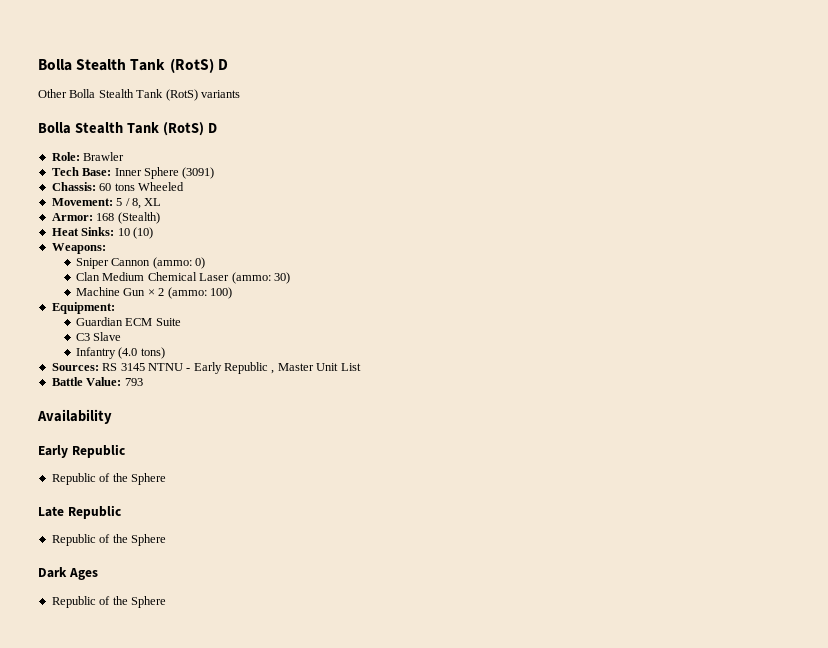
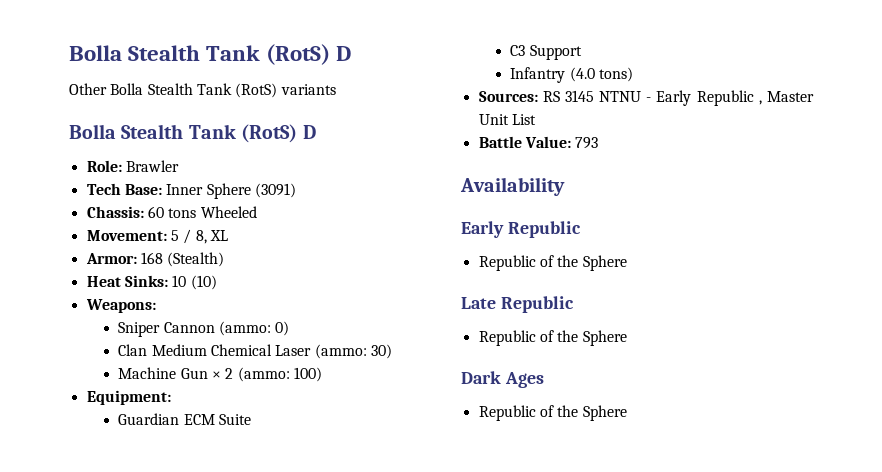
- C3 Slave
+ C3 Support

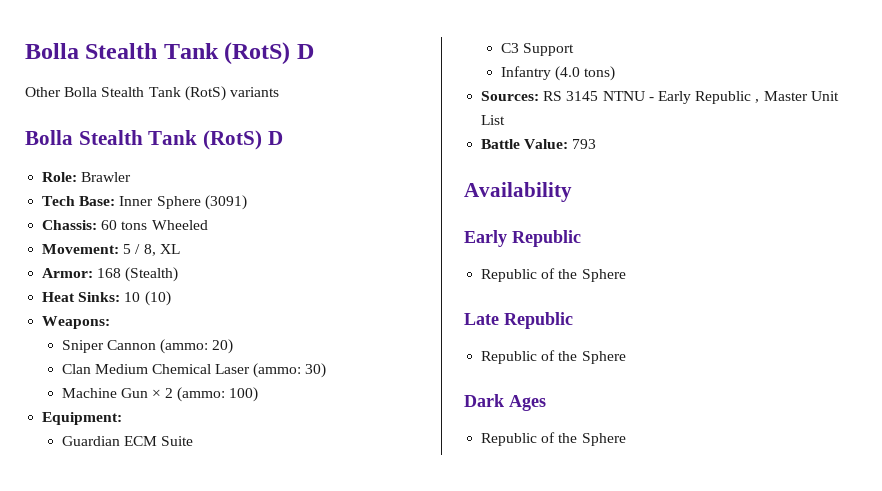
- Sniper Cannon (ammo: 0)
+ Sniper Cannon (ammo: 20)

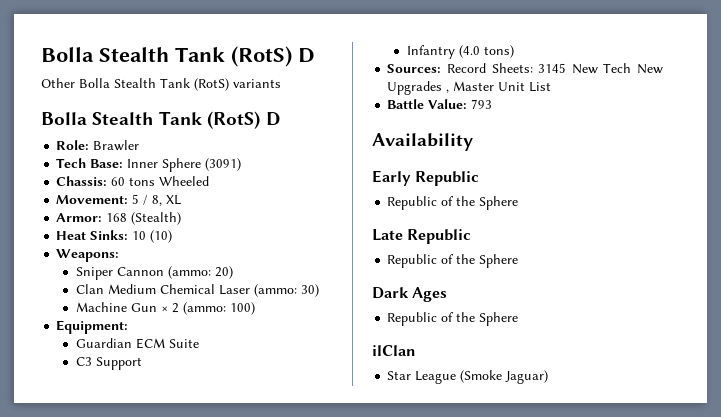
- Sources: RS 3145 NTNU - Early Republic , Master Unit List
+ Sources: Record Sheets: 3145 New Tech New Upgrades , Master Unit List
+ ilClan
+ Star League (Smoke Jaguar)

